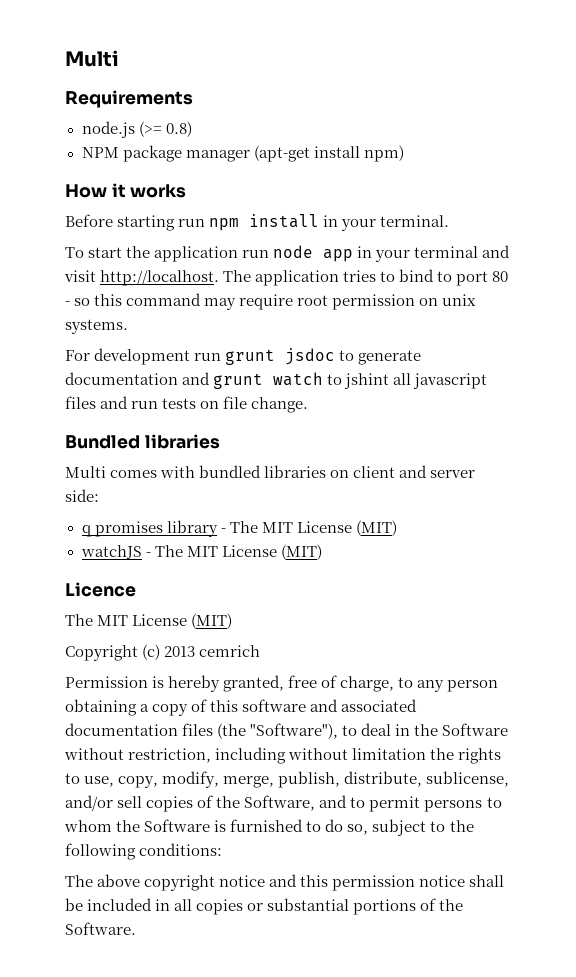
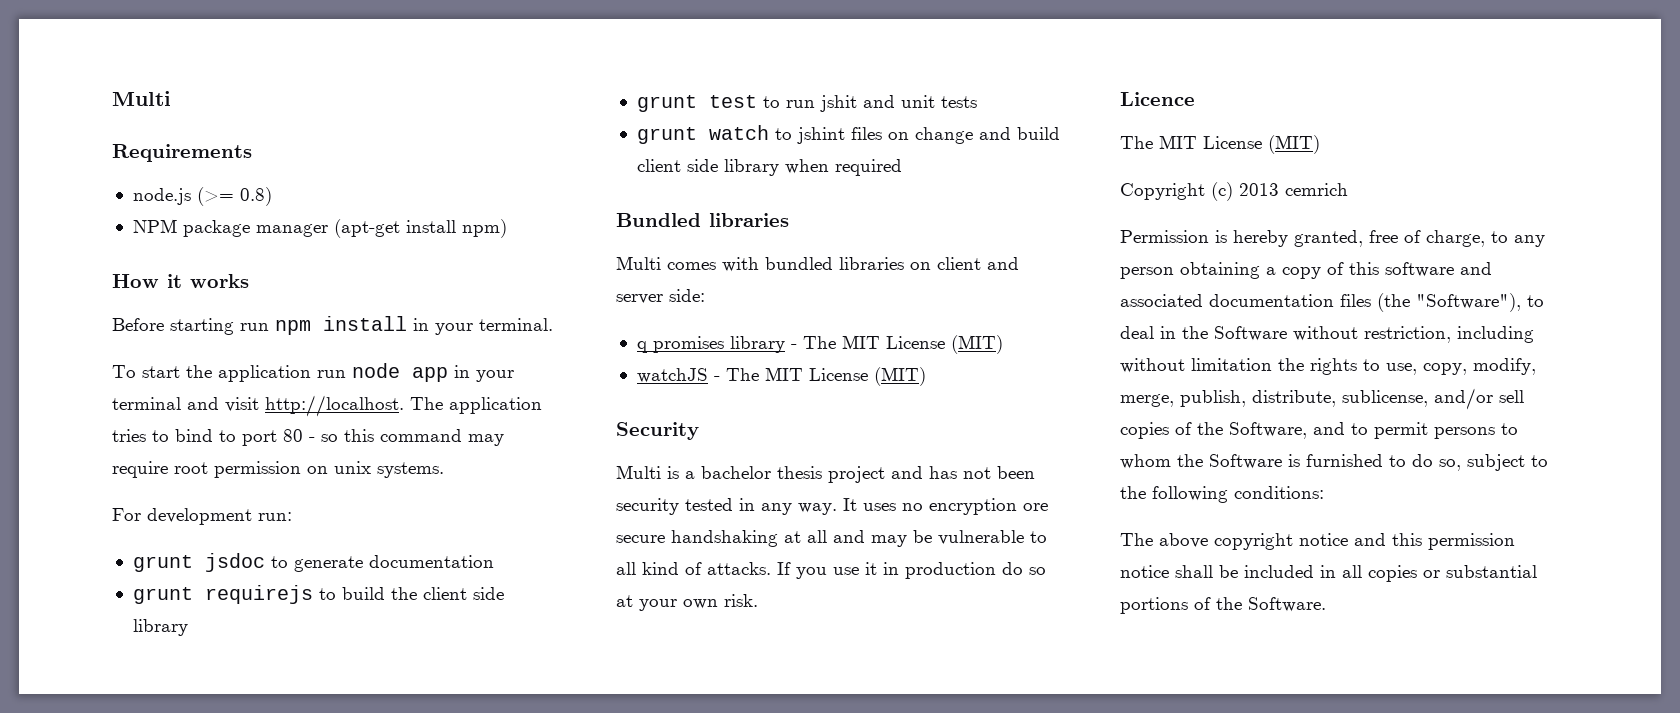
- For development run grunt jsdoc to generate documentation and grunt watch to jshint all javascript files and run tests on file change.
+ For development run:
+ grunt jsdoc to generate documentation
+ grunt requirejs to build the client side library
+ grunt test to run jshit and unit tests
+ grunt watch to jshint files on change and build client side library when required
+ Security
+ Multi is a bachelor thesis project and has not been security tested in any way. It uses no encryption ore secure handshaking at all and may be vulnerable to all kind of attacks. If you use it in production do so at your own risk.

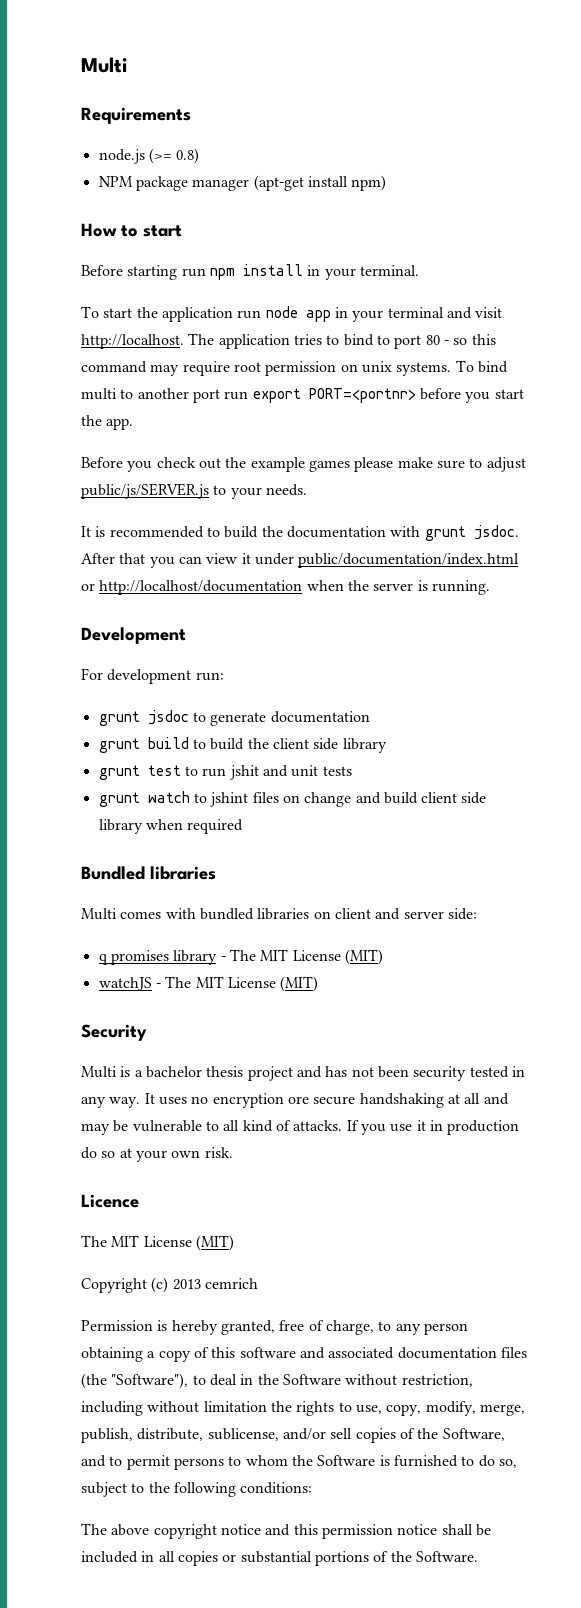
- How it works
+ How to start
+ To bind multi to another port run export PORT=<portnr> before you start the app.
+ Before you check out the example games please make sure to adjust public/js/SERVER.js to your needs.
+ It is recommended to build the documentation with grunt jsdoc. After that you can view it under public/documentation/index.html or http://localhost/documentation when the server is running.
+ Development
- grunt requirejs to build the client side library
+ grunt build to build the client side library

